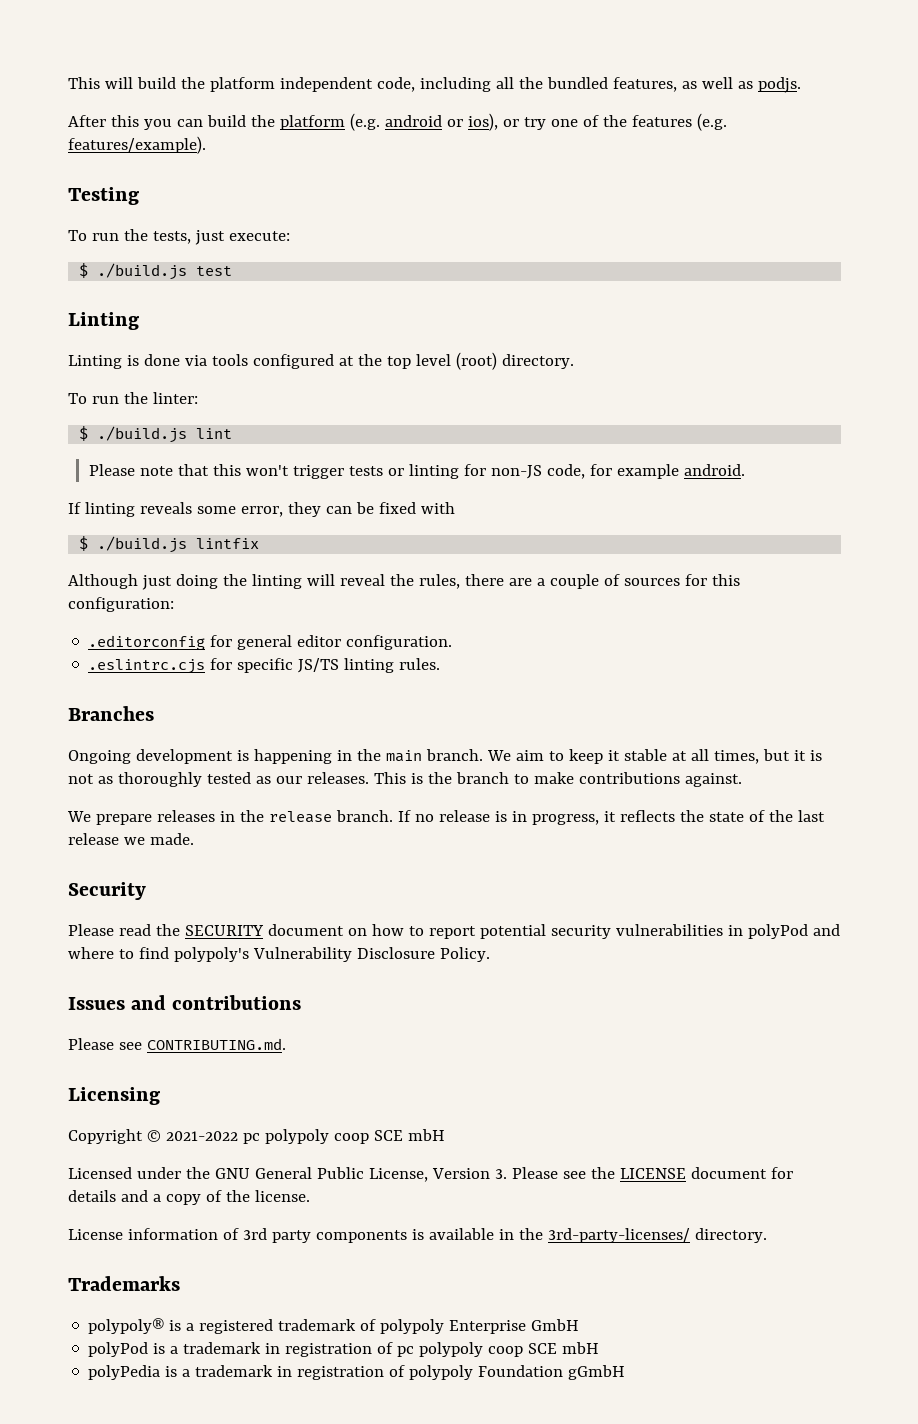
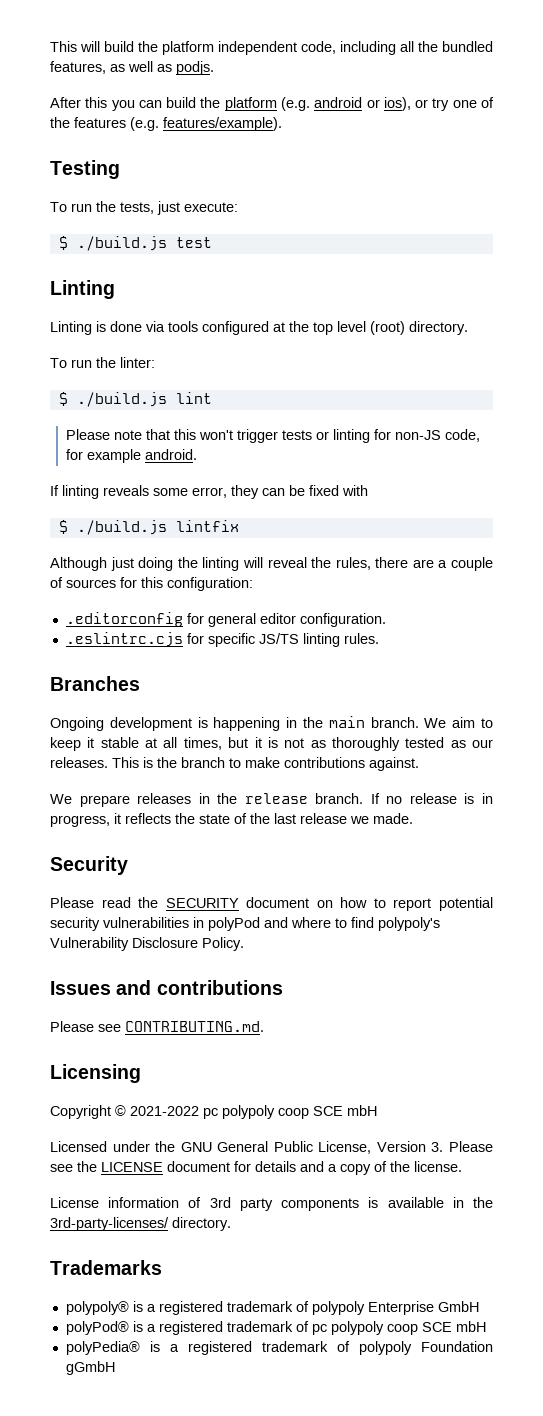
- polyPod is a trademark in registration of pc polypoly coop SCE mbH
+ polyPod® is a registered trademark of pc polypoly coop SCE mbH
- polyPedia is a trademark in registration of polypoly Foundation gGmbH
+ polyPedia® is a registered trademark of polypoly Foundation gGmbH

